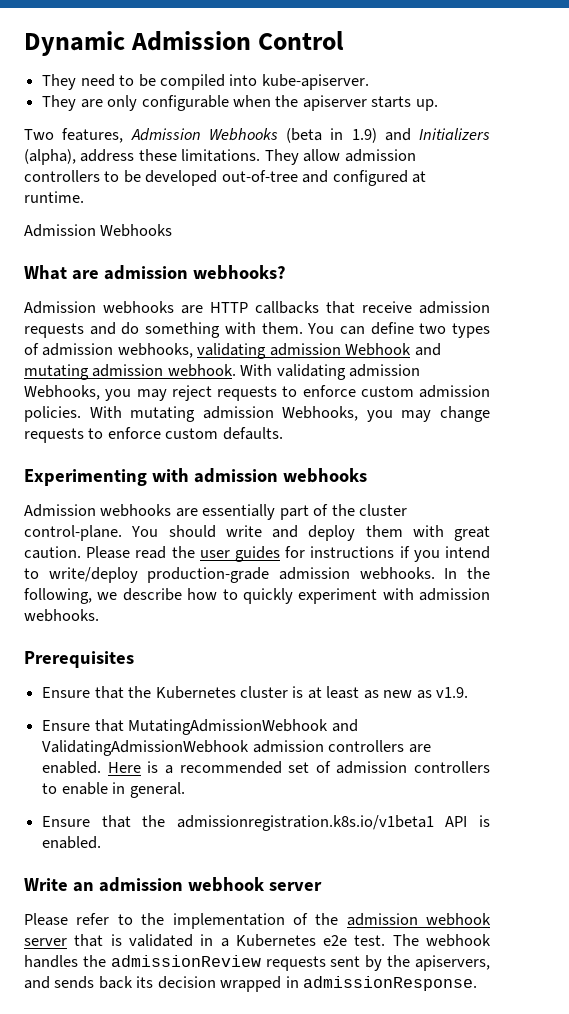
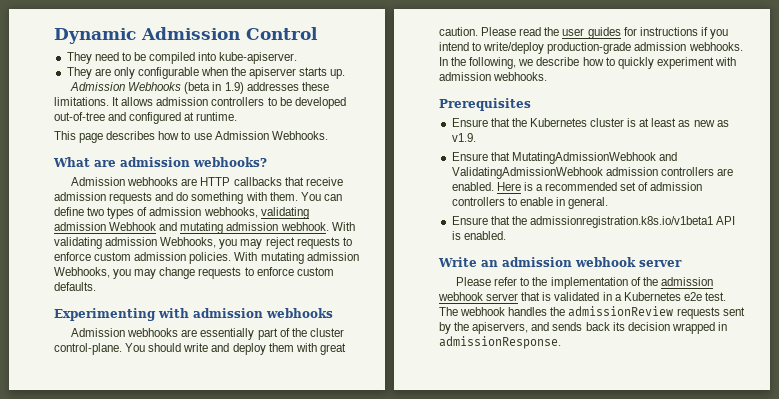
- Two features, Admission Webhooks (beta in 1.9) and Initializers (alpha), address these limitations. They allow admission controllers to be developed out-of-tree and configured at runtime.
- Admission Webhooks
+ Admission Webhooks (beta in 1.9) addresses these limitations. It allows admission controllers to be developed out-of-tree and configured at runtime.
+ This page describes how to use Admission Webhooks.

